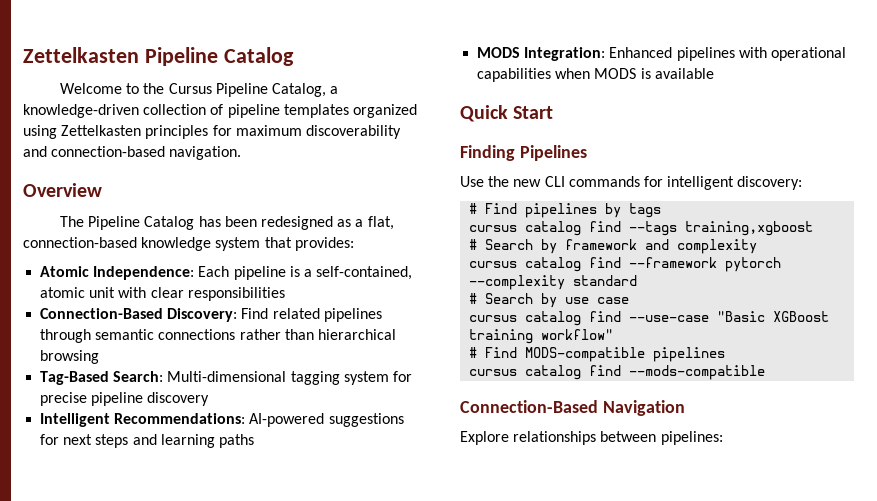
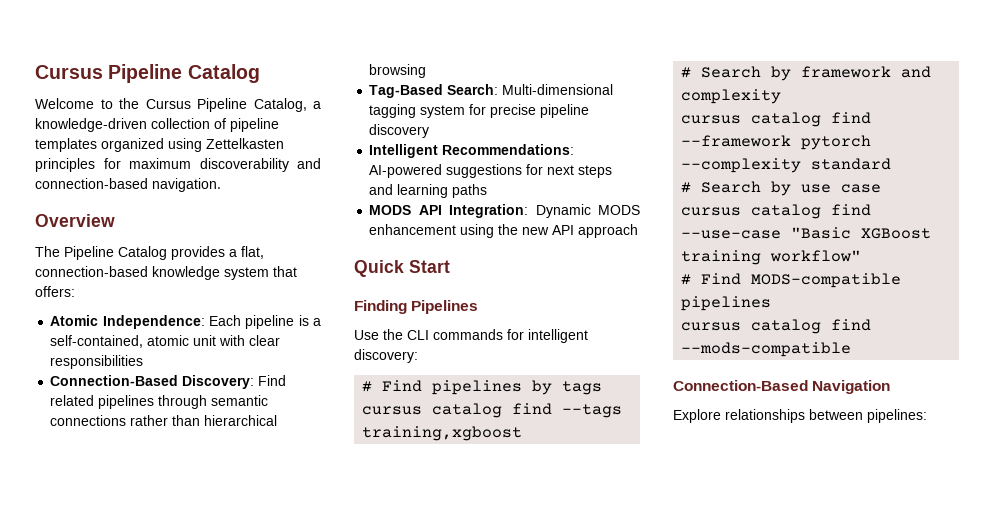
- Zettelkasten Pipeline Catalog
+ Cursus Pipeline Catalog
- The Pipeline Catalog has been redesigned as a flat, connection-based knowledge system that provides:
+ The Pipeline Catalog provides a flat, connection-based knowledge system that offers:
- MODS Integration: Enhanced pipelines with operational capabilities when MODS is available
+ MODS API Integration: Dynamic MODS enhancement using the new API approach
- Use the new CLI commands for intelligent discovery:
+ Use the CLI commands for intelligent discovery:

